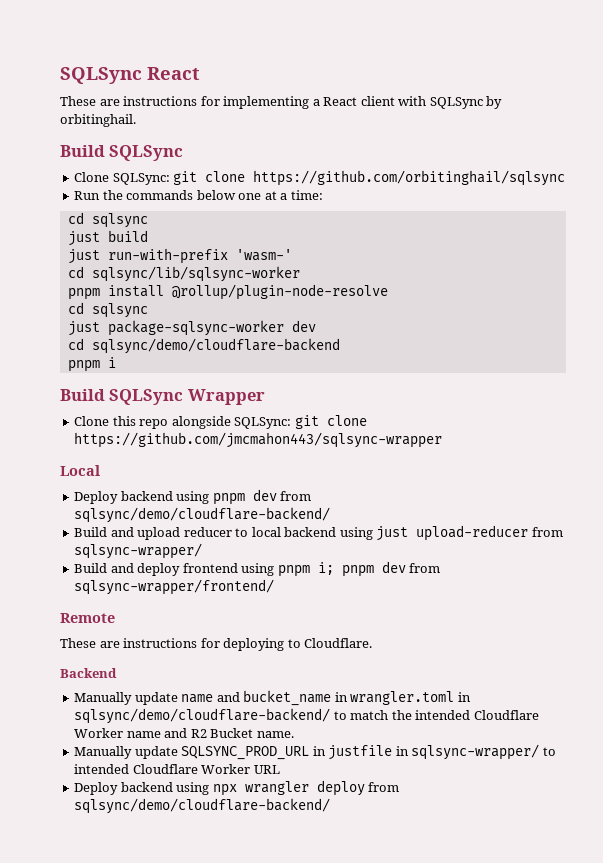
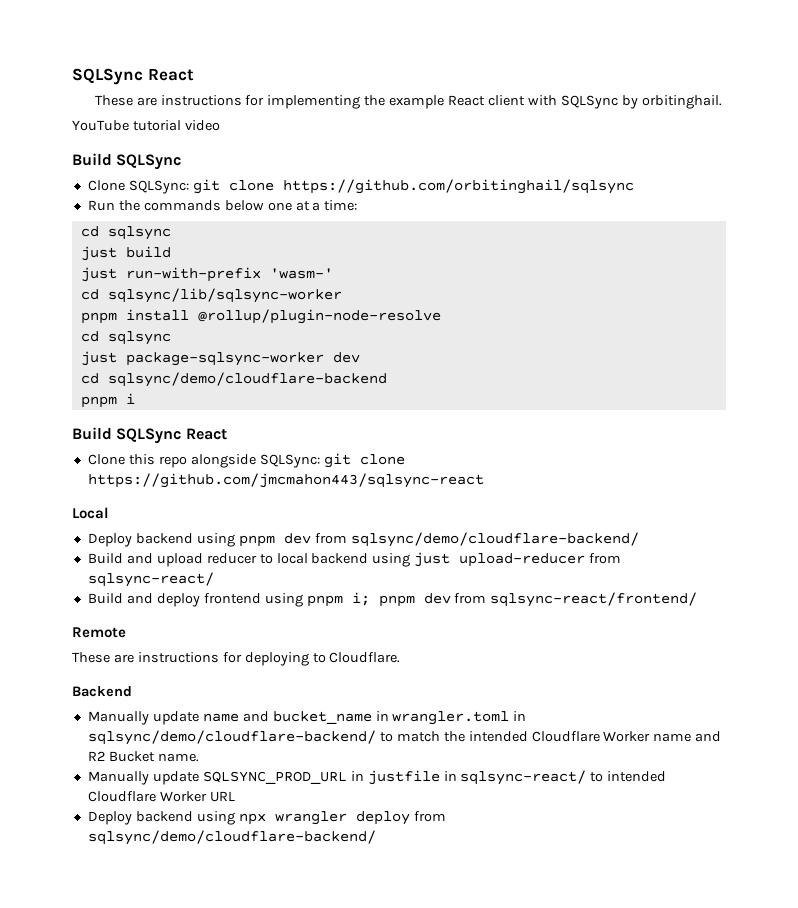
- These are instructions for implementing a React client with SQLSync by orbitinghail.
+ These are instructions for implementing the example React client with SQLSync by orbitinghail.
+ YouTube tutorial video
- Build SQLSync Wrapper
+ Build SQLSync React
- Clone this repo alongside SQLSync: git clone https://github.com/jmcmahon443/sqlsync-wrapper
+ Clone this repo alongside SQLSync: git clone https://github.com/jmcmahon443/sqlsync-react
- Build and upload reducer to local backend using just upload-reducer from sqlsync-wrapper/
+ Build and upload reducer to local backend using just upload-reducer from sqlsync-react/
- Build and deploy frontend using pnpm i; pnpm dev from sqlsync-wrapper/frontend/
+ Build and deploy frontend using pnpm i; pnpm dev from sqlsync-react/frontend/
- Manually update SQLSYNC_PROD_URL in justfile in sqlsync-wrapper/ to intended Cloudflare Worker URL
+ Manually update SQLSYNC_PROD_URL in justfile in sqlsync-react/ to intended Cloudflare Worker URL

